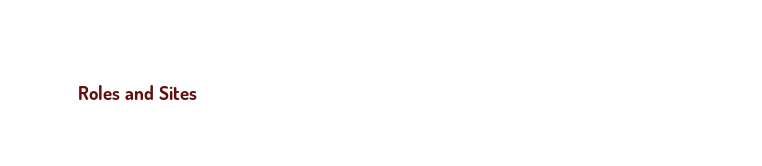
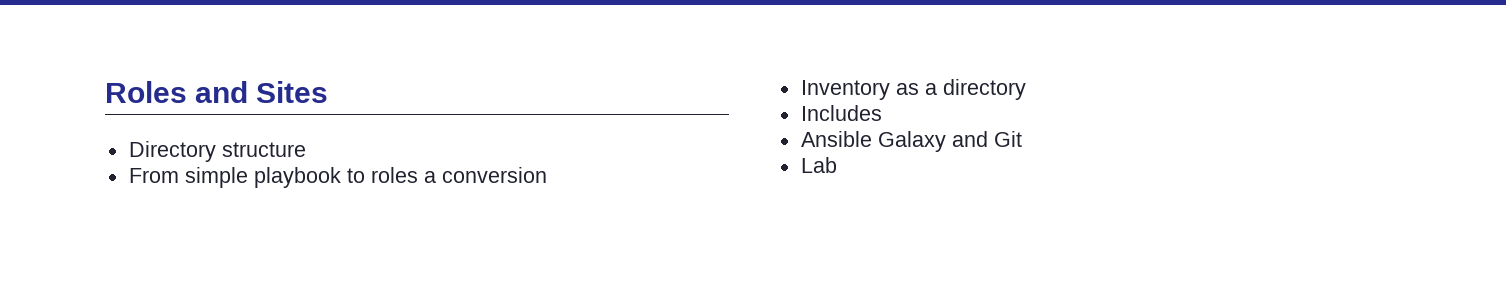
+ Directory structure
+ From simple playbook to roles a conversion
+ Inventory as a directory
+ Includes
+ Ansible Galaxy and Git
+ Lab

